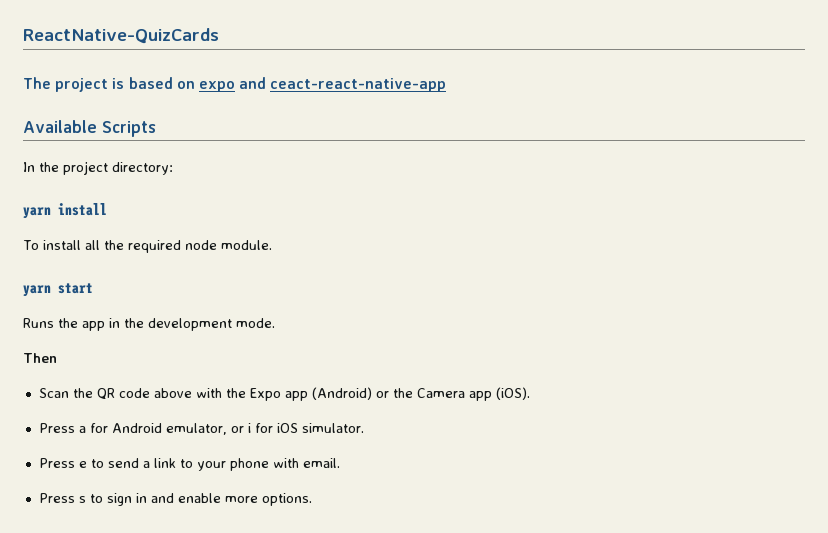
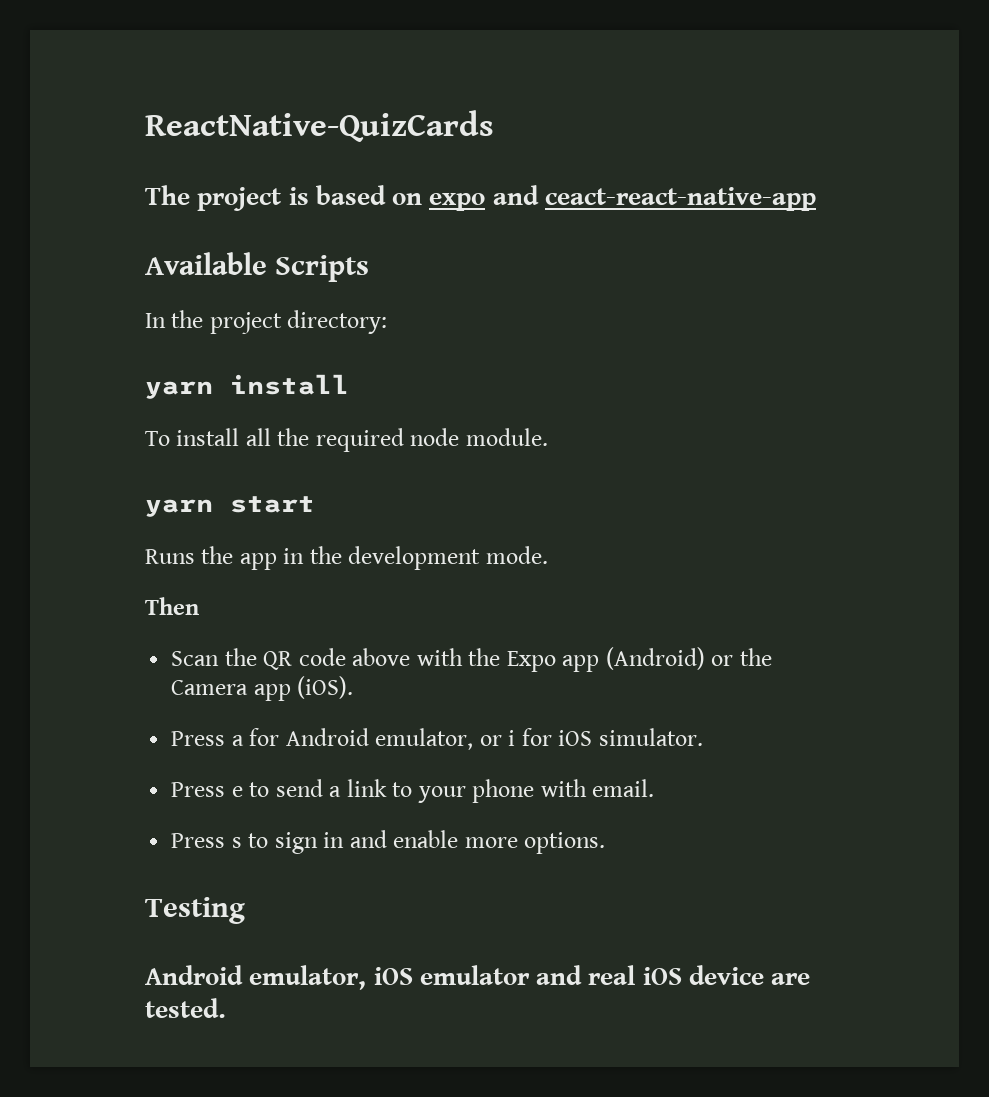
+ Testing
+ Android emulator, iOS emulator and real iOS device are tested.

